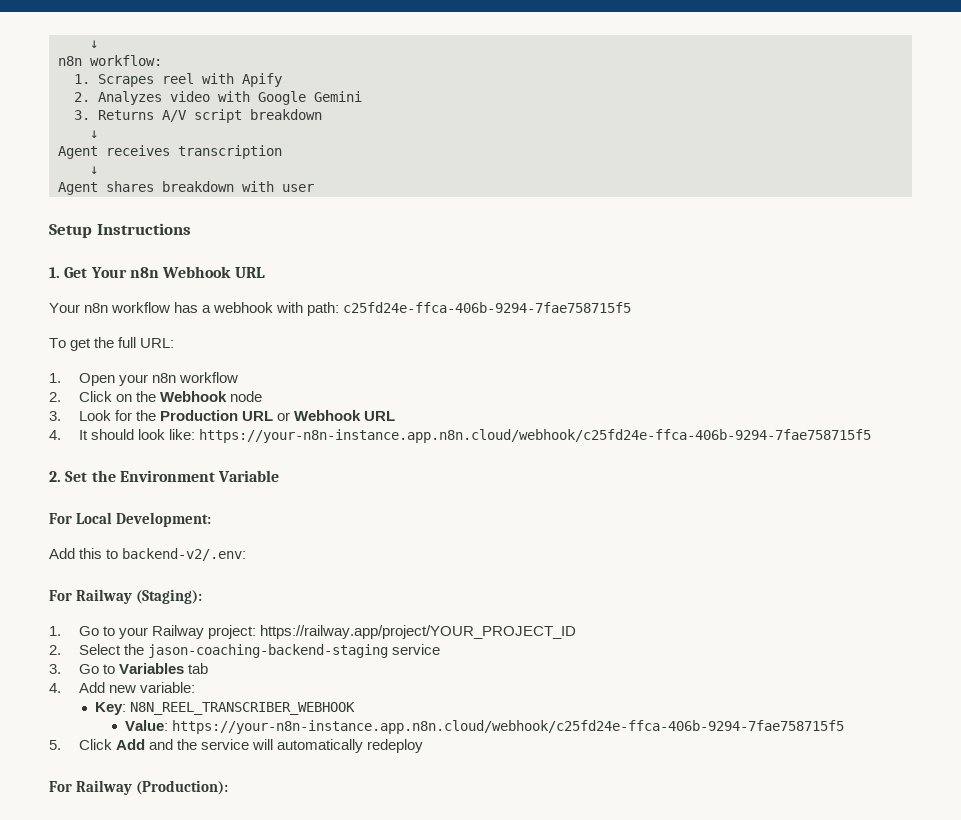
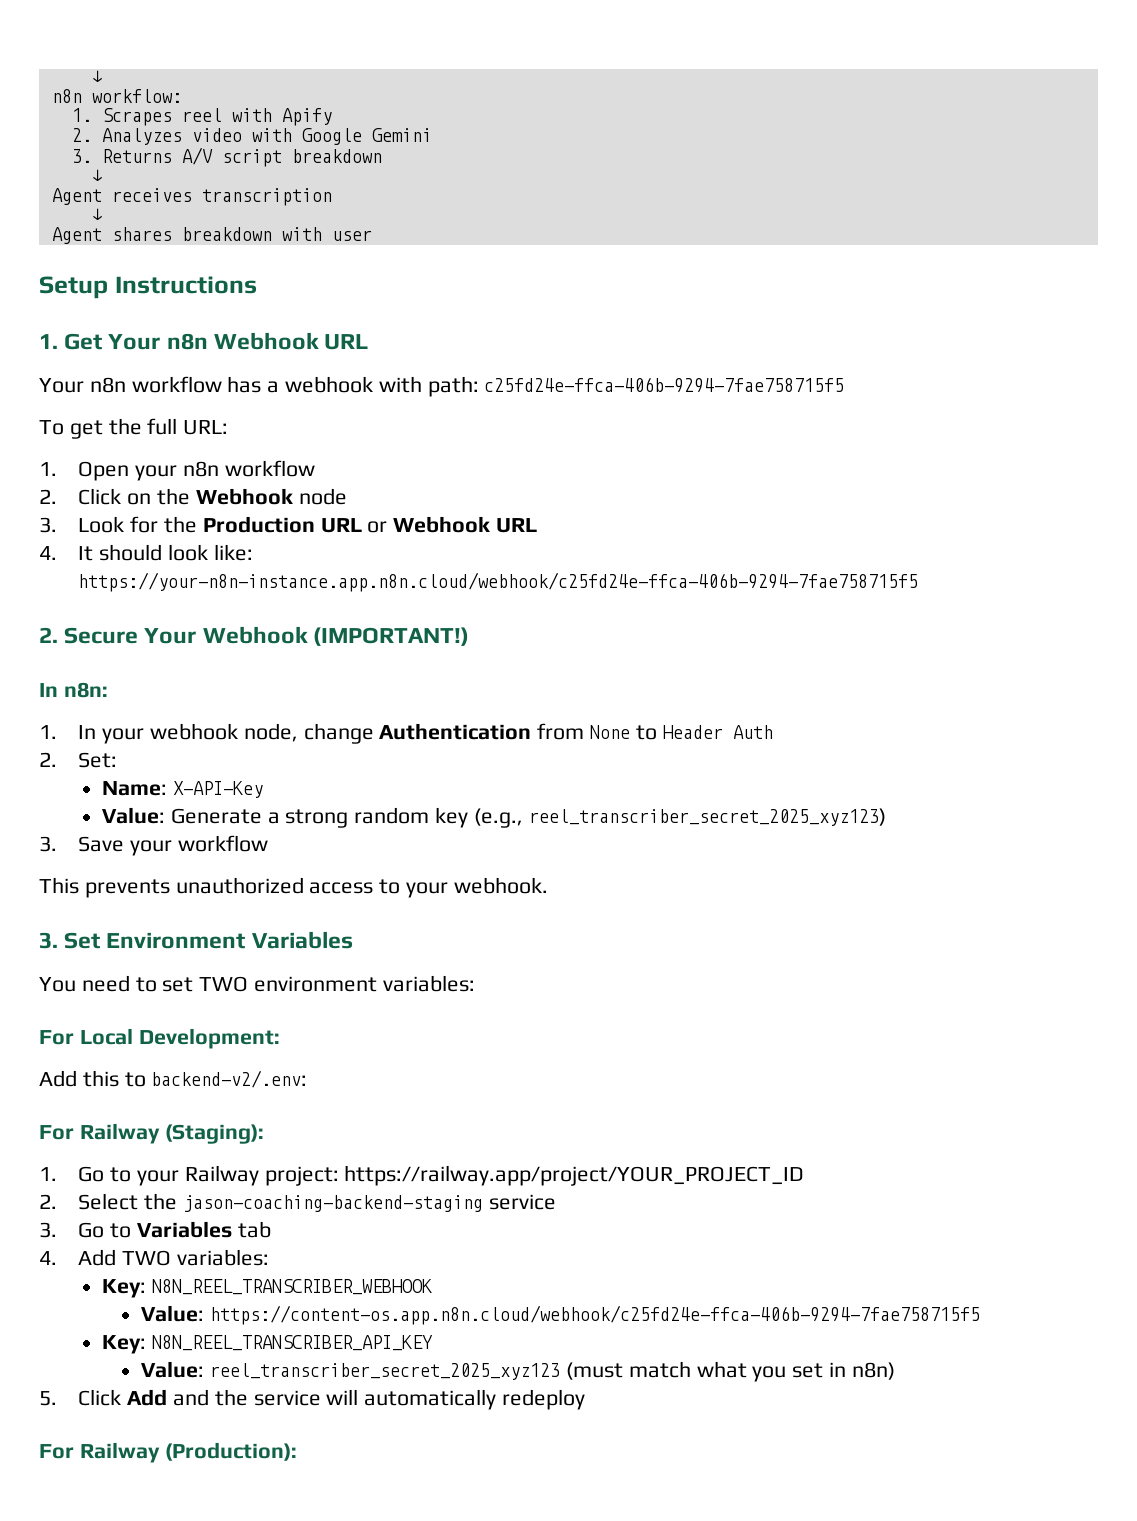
- 2. Set the Environment Variable
+ 2. Secure Your Webhook (IMPORTANT!)
+ In n8n:
+ 1. In your webhook node, change Authentication from None to Header Auth
+ 2. Set:
+ Name: X-API-Key
+ Value: Generate a strong random key (e.g., reel_transcriber_secret_2025_xyz123)
+ 3. Save your workflow
+ This prevents unauthorized access to your webhook.
+ 3. Set Environment Variables
+ You need to set TWO environment variables:
- 4. Add new variable:
+ 4. Add TWO variables:
- Value: https://your-n8n-instance.app.n8n.cloud/webhook/c25fd24e-ffca-406b-9294-7fae758715f5
+ Value: https://content-os.app.n8n.cloud/webhook/c25fd24e-ffca-406b-9294-7fae758715f5
+ Key: N8N_REEL_TRANSCRIBER_API_KEY
+ Value: reel_transcriber_secret_2025_xyz123 (must match what you set in n8n)

